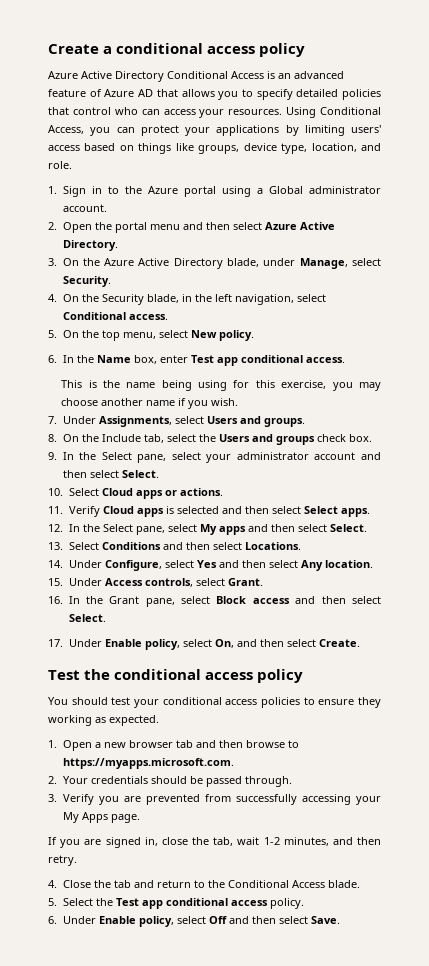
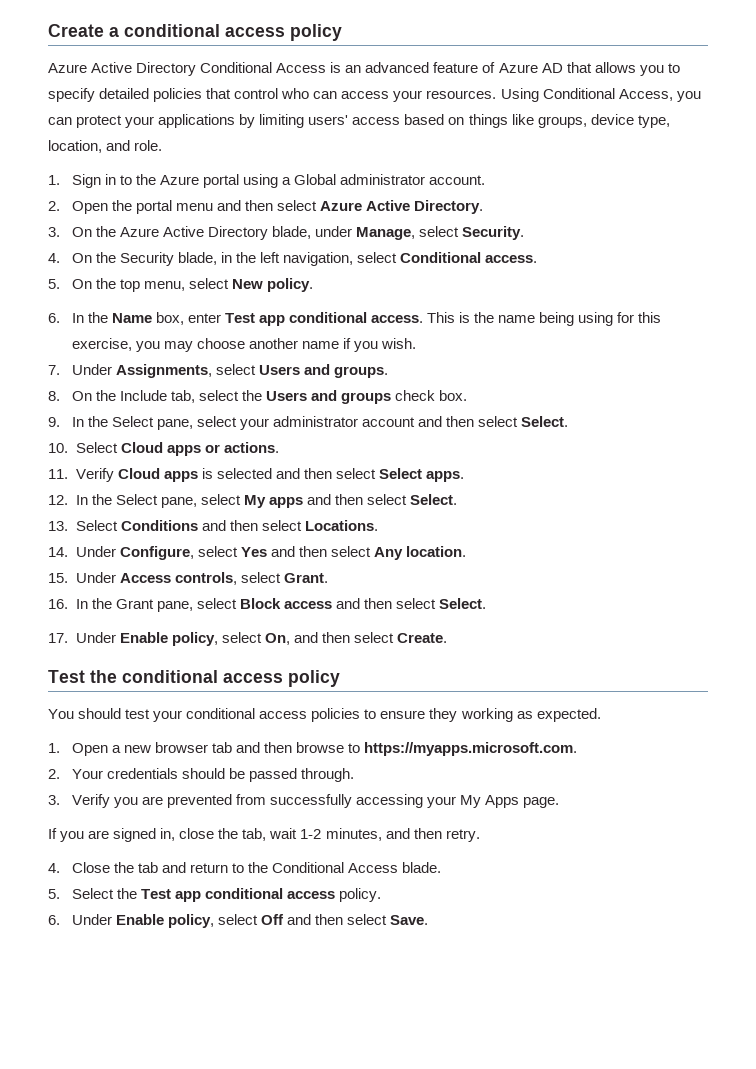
- 6. In the Name box, enter Test app conditional access.
- This is the name being using for this exercise, you may choose another name if you wish.
+ 6. In the Name box, enter Test app conditional access. This is the name being using for this exercise, you may choose another name if you wish.

